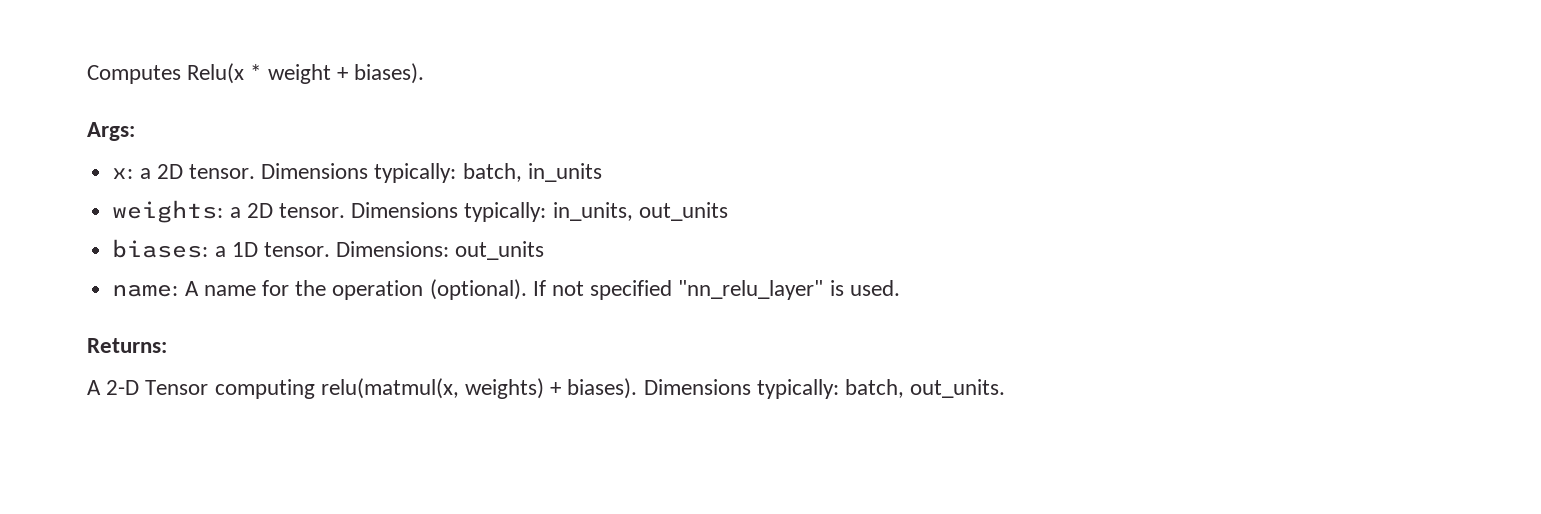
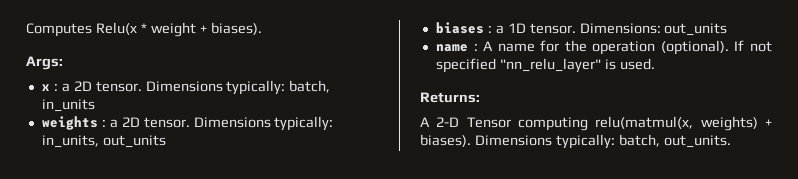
- x: a 2D tensor.
+ x : a 2D tensor.
- weights: a 2D tensor.
+ weights : a 2D tensor.
- biases: a 1D tensor.
+ biases : a 1D tensor.
- name: A name for the operation (optional).
+ name : A name for the operation (optional).

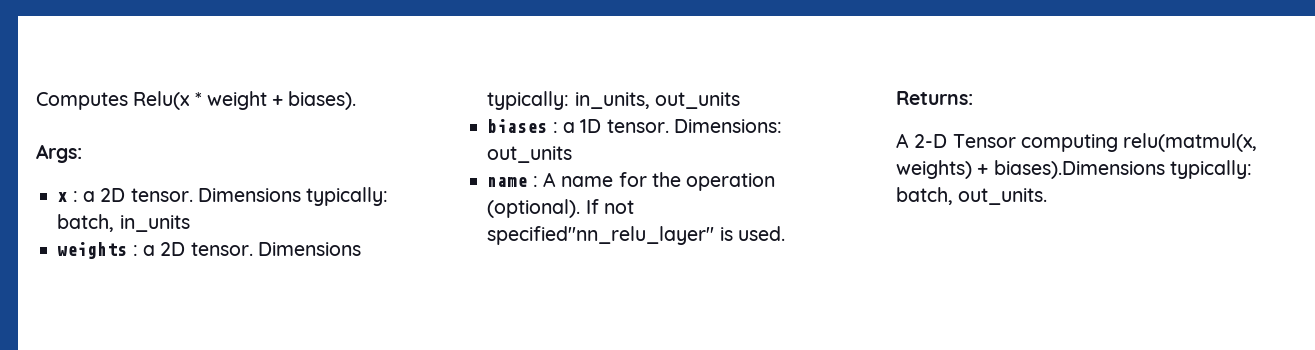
- If not specified "nn_relu_layer" is used.
+ If not specified"nn_relu_layer" is used.
- A 2-D Tensor computing relu(matmul(x, weights) + biases). Dimensions typically: batch, out_units.
+ A 2-D Tensor computing relu(matmul(x, weights) + biases).Dimensions typically: batch, out_units.

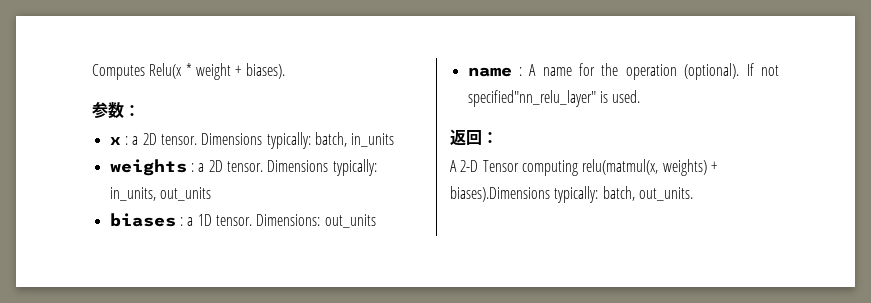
- Args:
+ 参数：
- Returns:
+ 返回：

